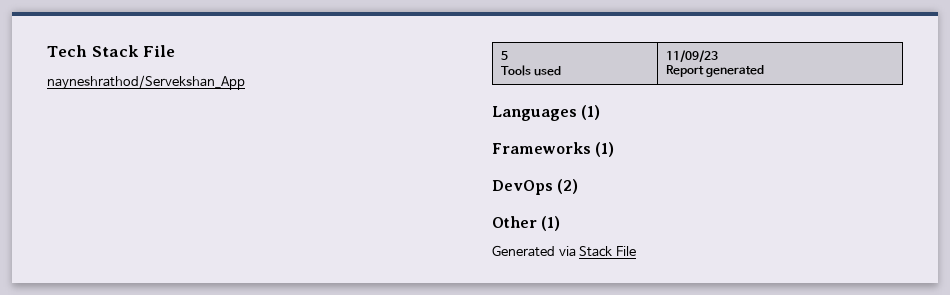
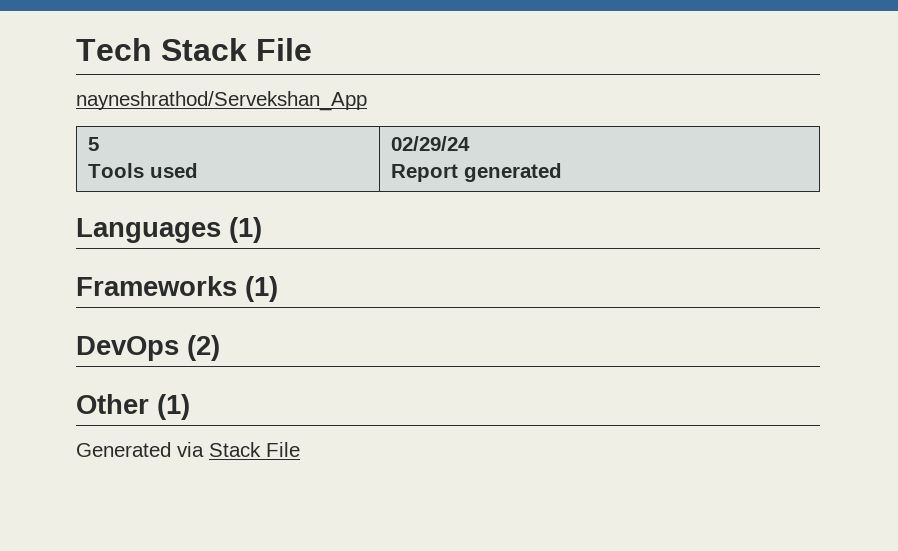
  5
- Tools used | 11/09/23
+ Tools used | 02/29/24

